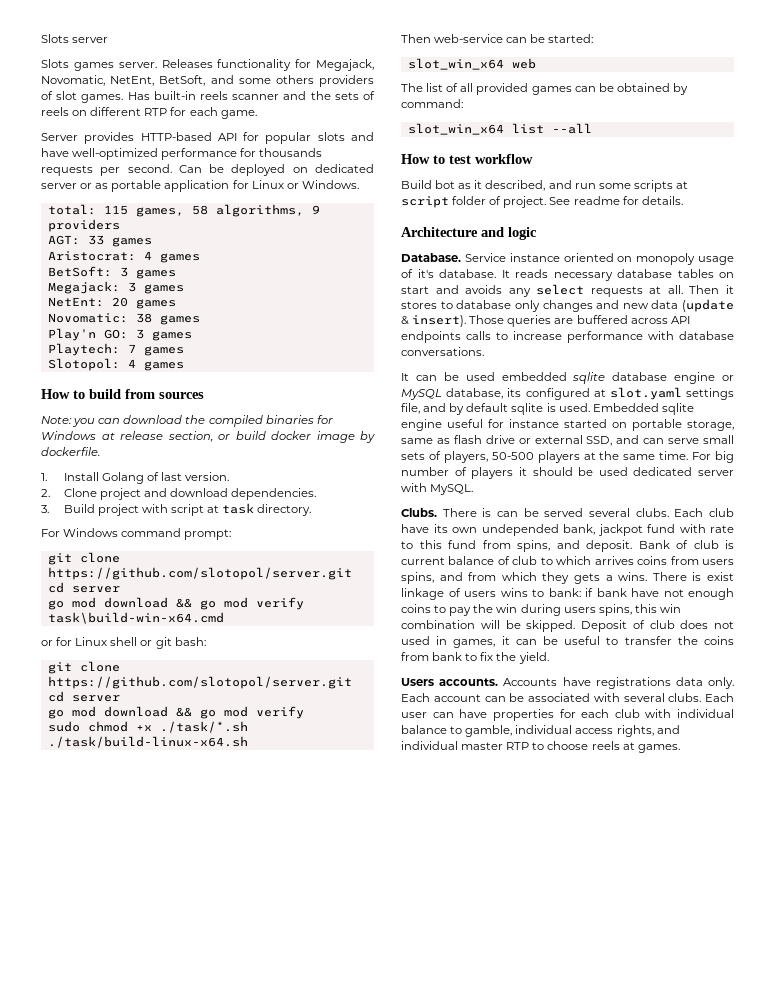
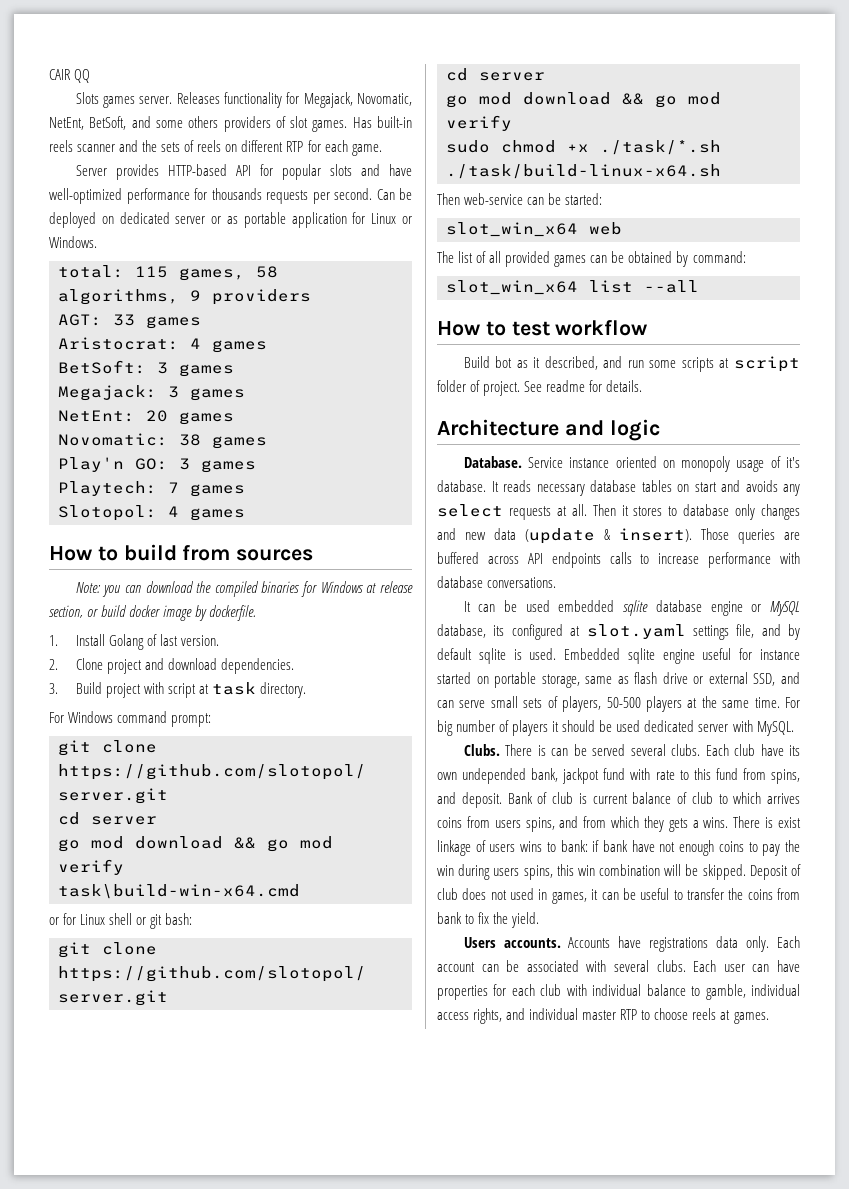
- Slots server
+ CAIR QQ

